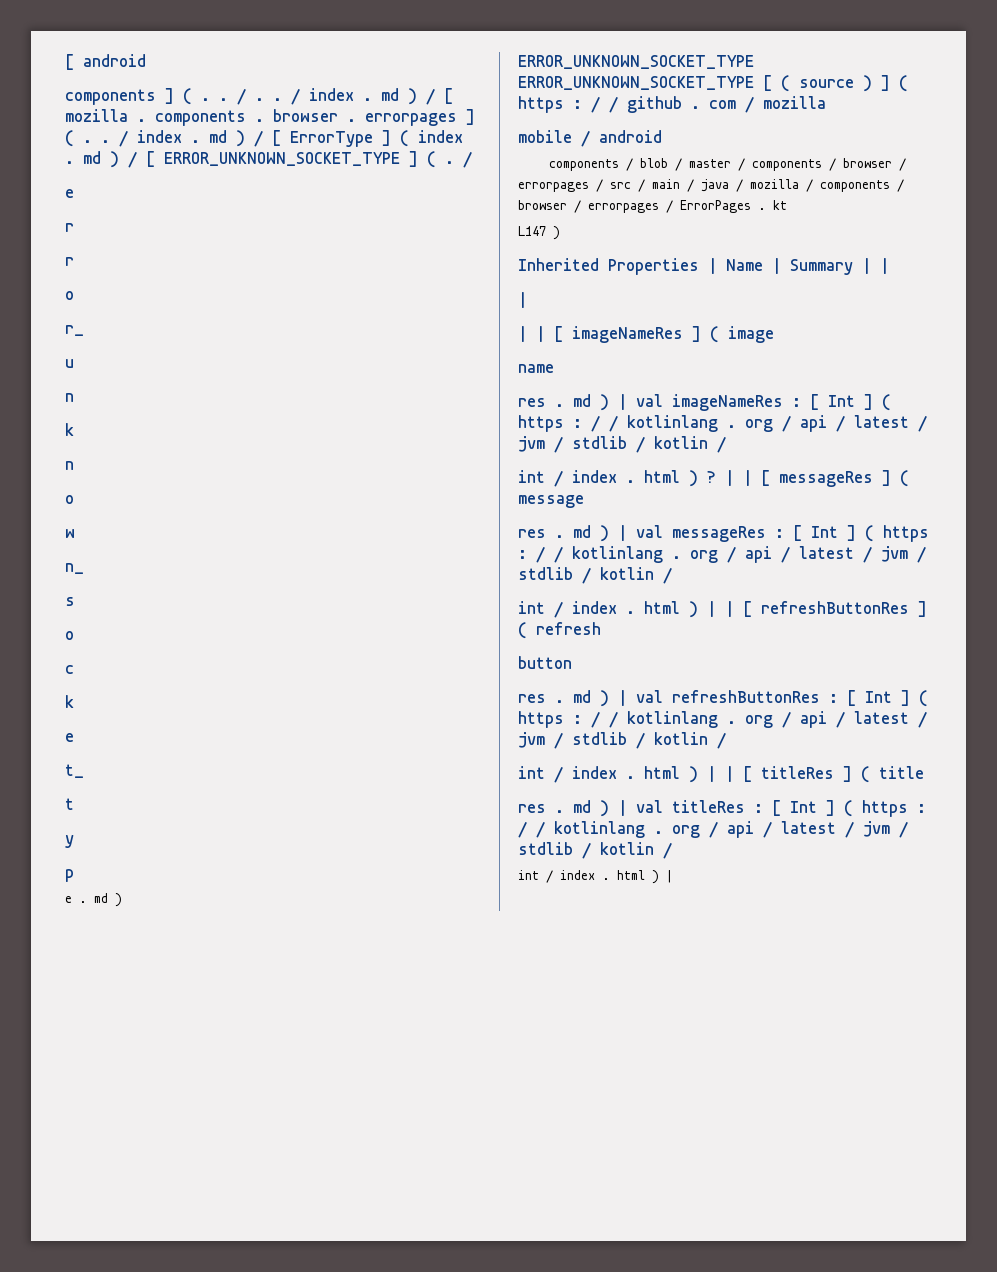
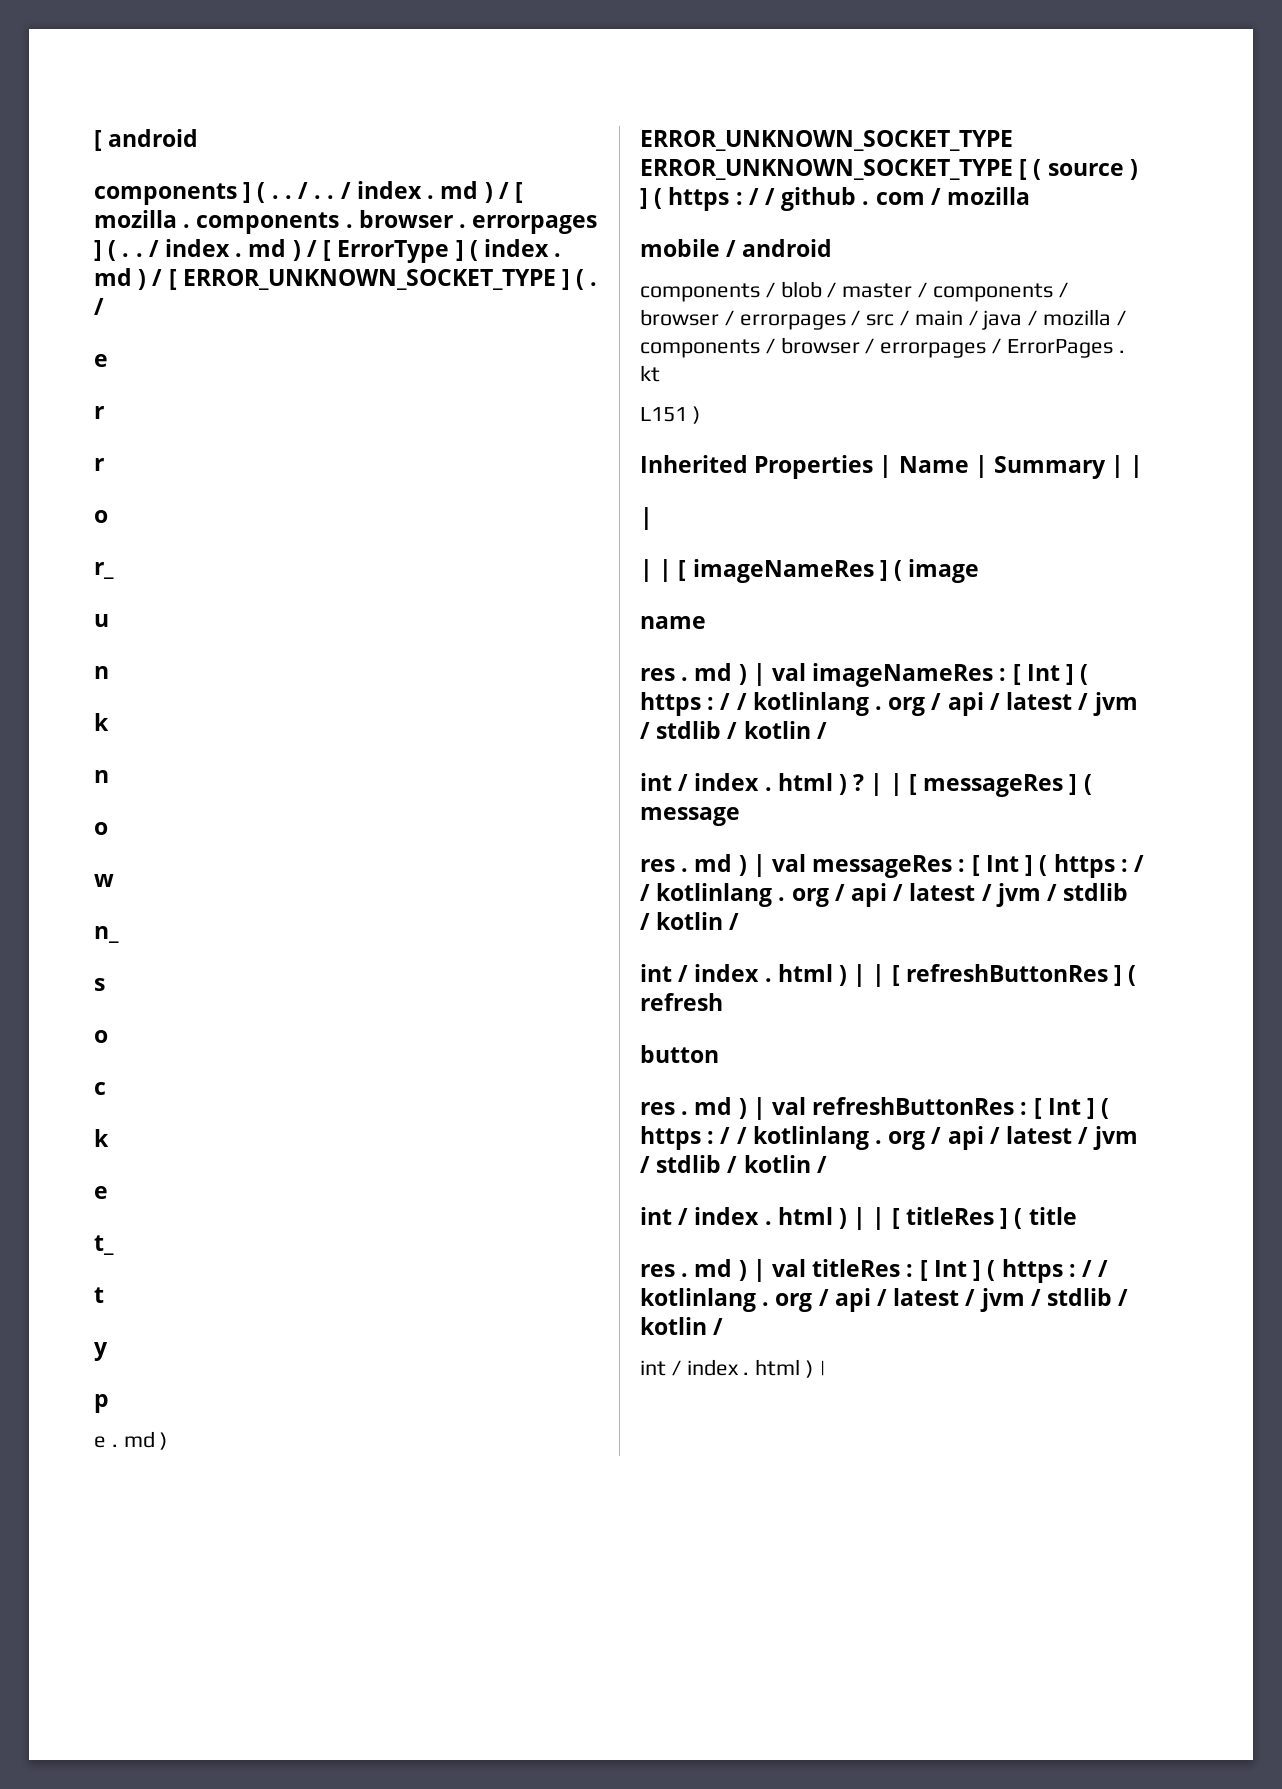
- L147 )
+ L151 )

